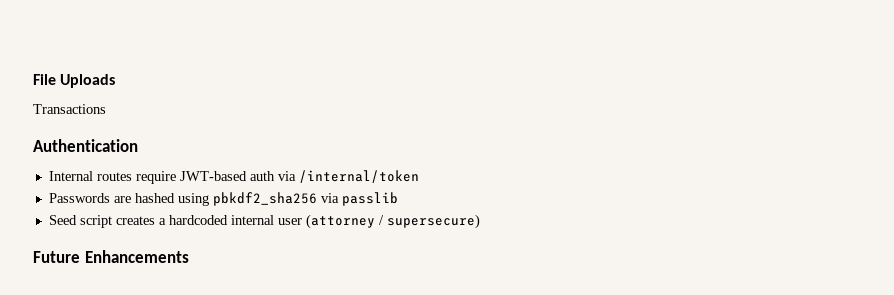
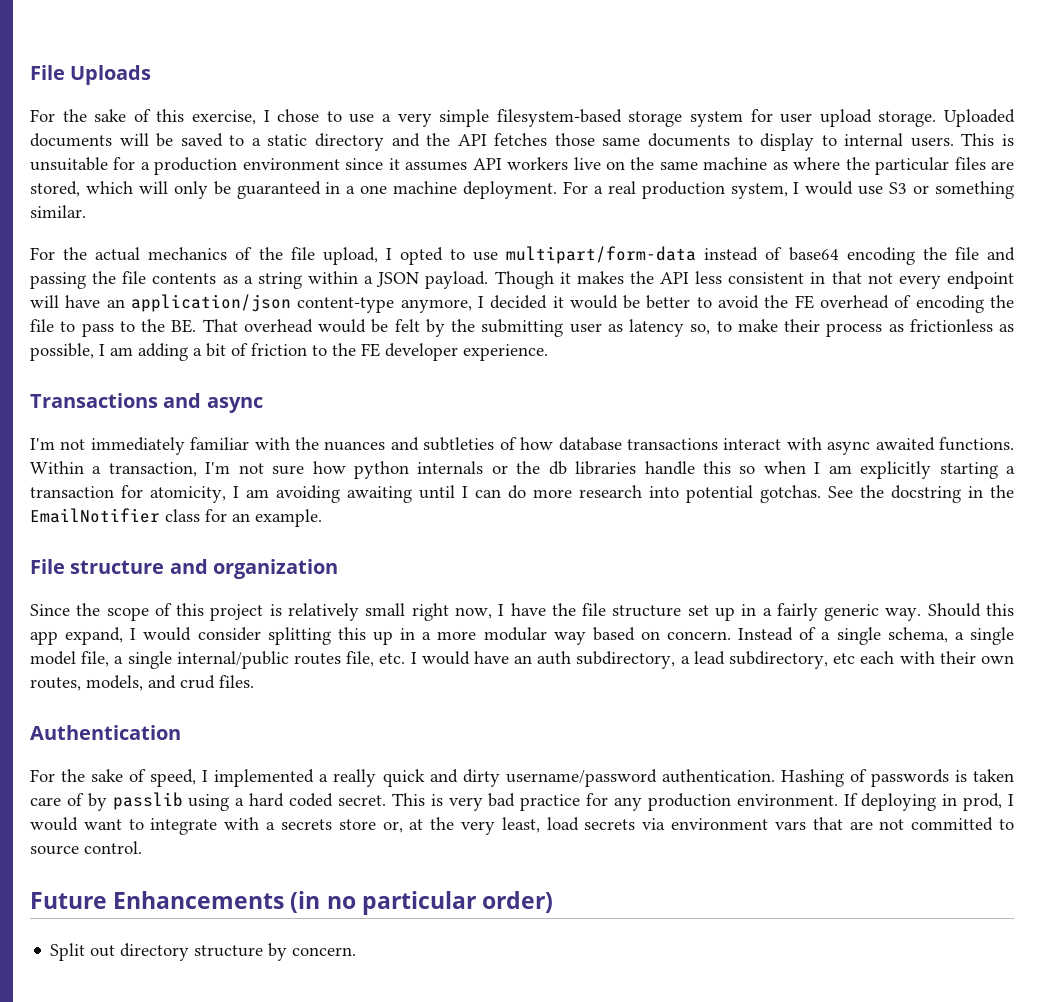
- Transactions
+ For the sake of this exercise, I chose to use a very simple filesystem-based storage system for user upload storage. Uploaded documents will be saved to a static directory and the API fetches those same documents to display to internal users. This is unsuitable for a production environment since it assumes API workers live on the same machine as where the particular files are stored, which will only be guaranteed in a one machine deployment. For a real production system, I would use S3 or something similar.
+ For the actual mechanics of the file upload, I opted to use multipart/form-data instead of base64 encoding the file and passing the file contents as a string within a JSON payload. Though it makes the API less consistent in that not every endpoint will have an application/json content-type anymore, I decided it would be better to avoid the FE overhead of encoding the file to pass to the BE. That overhead would be felt by the submitting user as latency so, to make their process as frictionless as possible, I am adding a bit of friction to the FE developer experience.
+ Transactions and async
+ I'm not immediately familiar with the nuances and subtleties of how database transactions interact with async awaited functions. Within a transaction, I'm not sure how python internals or the db libraries handle this so when I am explicitly starting a transaction for atomicity, I am avoiding awaiting until I can do more research into potential gotchas. See the docstring in the EmailNotifier class for an example.
+ File structure and organization
+ Since the scope of this project is relatively small right now, I have the file structure set up in a fairly generic way. Should this app expand, I would consider splitting this up in a more modular way based on concern. Instead of a single schema, a single model file, a single internal/public routes file, etc. I would have an auth subdirectory, a lead subdirectory, etc each with their own routes, models, and crud files.
  Authentication
- Internal routes require JWT-based auth via /internal/token
- Passwords are hashed using pbkdf2_sha256 via passlib
- Seed script creates a hardcoded internal user (attorney / supersecure)
- Future Enhancements
+ For the sake of speed, I implemented a really quick and dirty username/password authentication. Hashing of passwords is taken care of by passlib using a hard coded secret. This is very bad practice for any production environment. If deploying in prod, I would want to integrate with a secrets store or, at the very least, load secrets via environment vars that are not committed to source control.
+ Future Enhancements (in no particular order)
+ Split out directory structure by concern.

